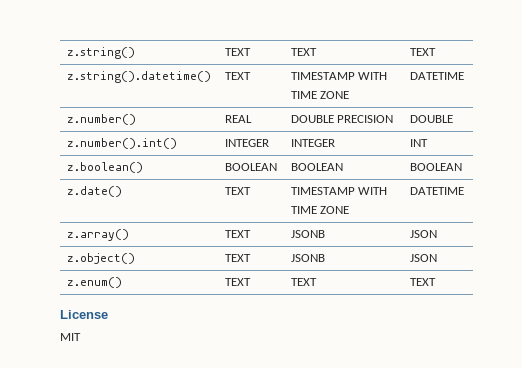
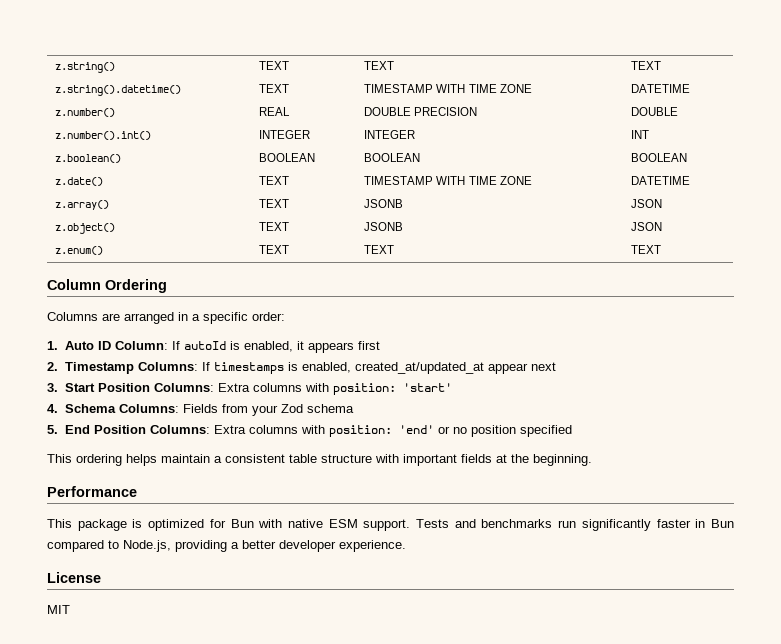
+ Column Ordering
+ Columns are arranged in a specific order:
+ 1. Auto ID Column: If autoId is enabled, it appears first
+ 2. Timestamp Columns: If timestamps is enabled, created_at/updated_at appear next
+ 3. Start Position Columns: Extra columns with position: 'start'
+ 4. Schema Columns: Fields from your Zod schema
+ 5. End Position Columns: Extra columns with position: 'end' or no position specified
+ This ordering helps maintain a consistent table structure with important fields at the beginning.
+ Performance
+ This package is optimized for Bun with native ESM support. Tests and benchmarks run significantly faster in Bun compared to Node.js, providing a better developer experience.

